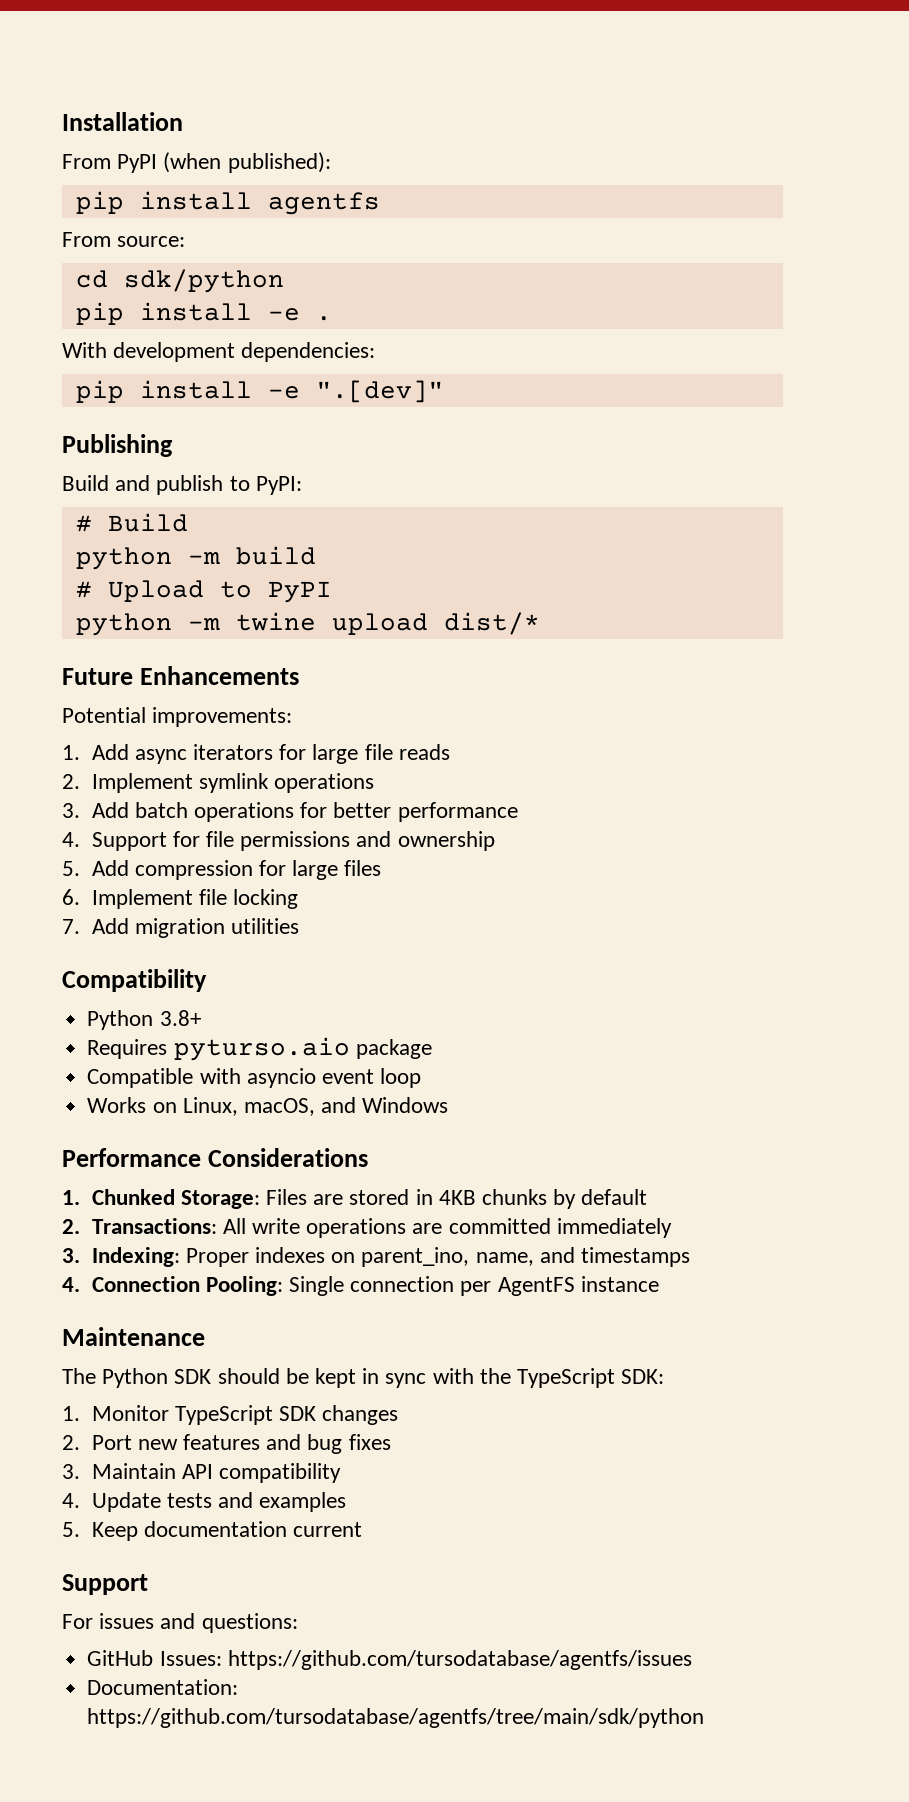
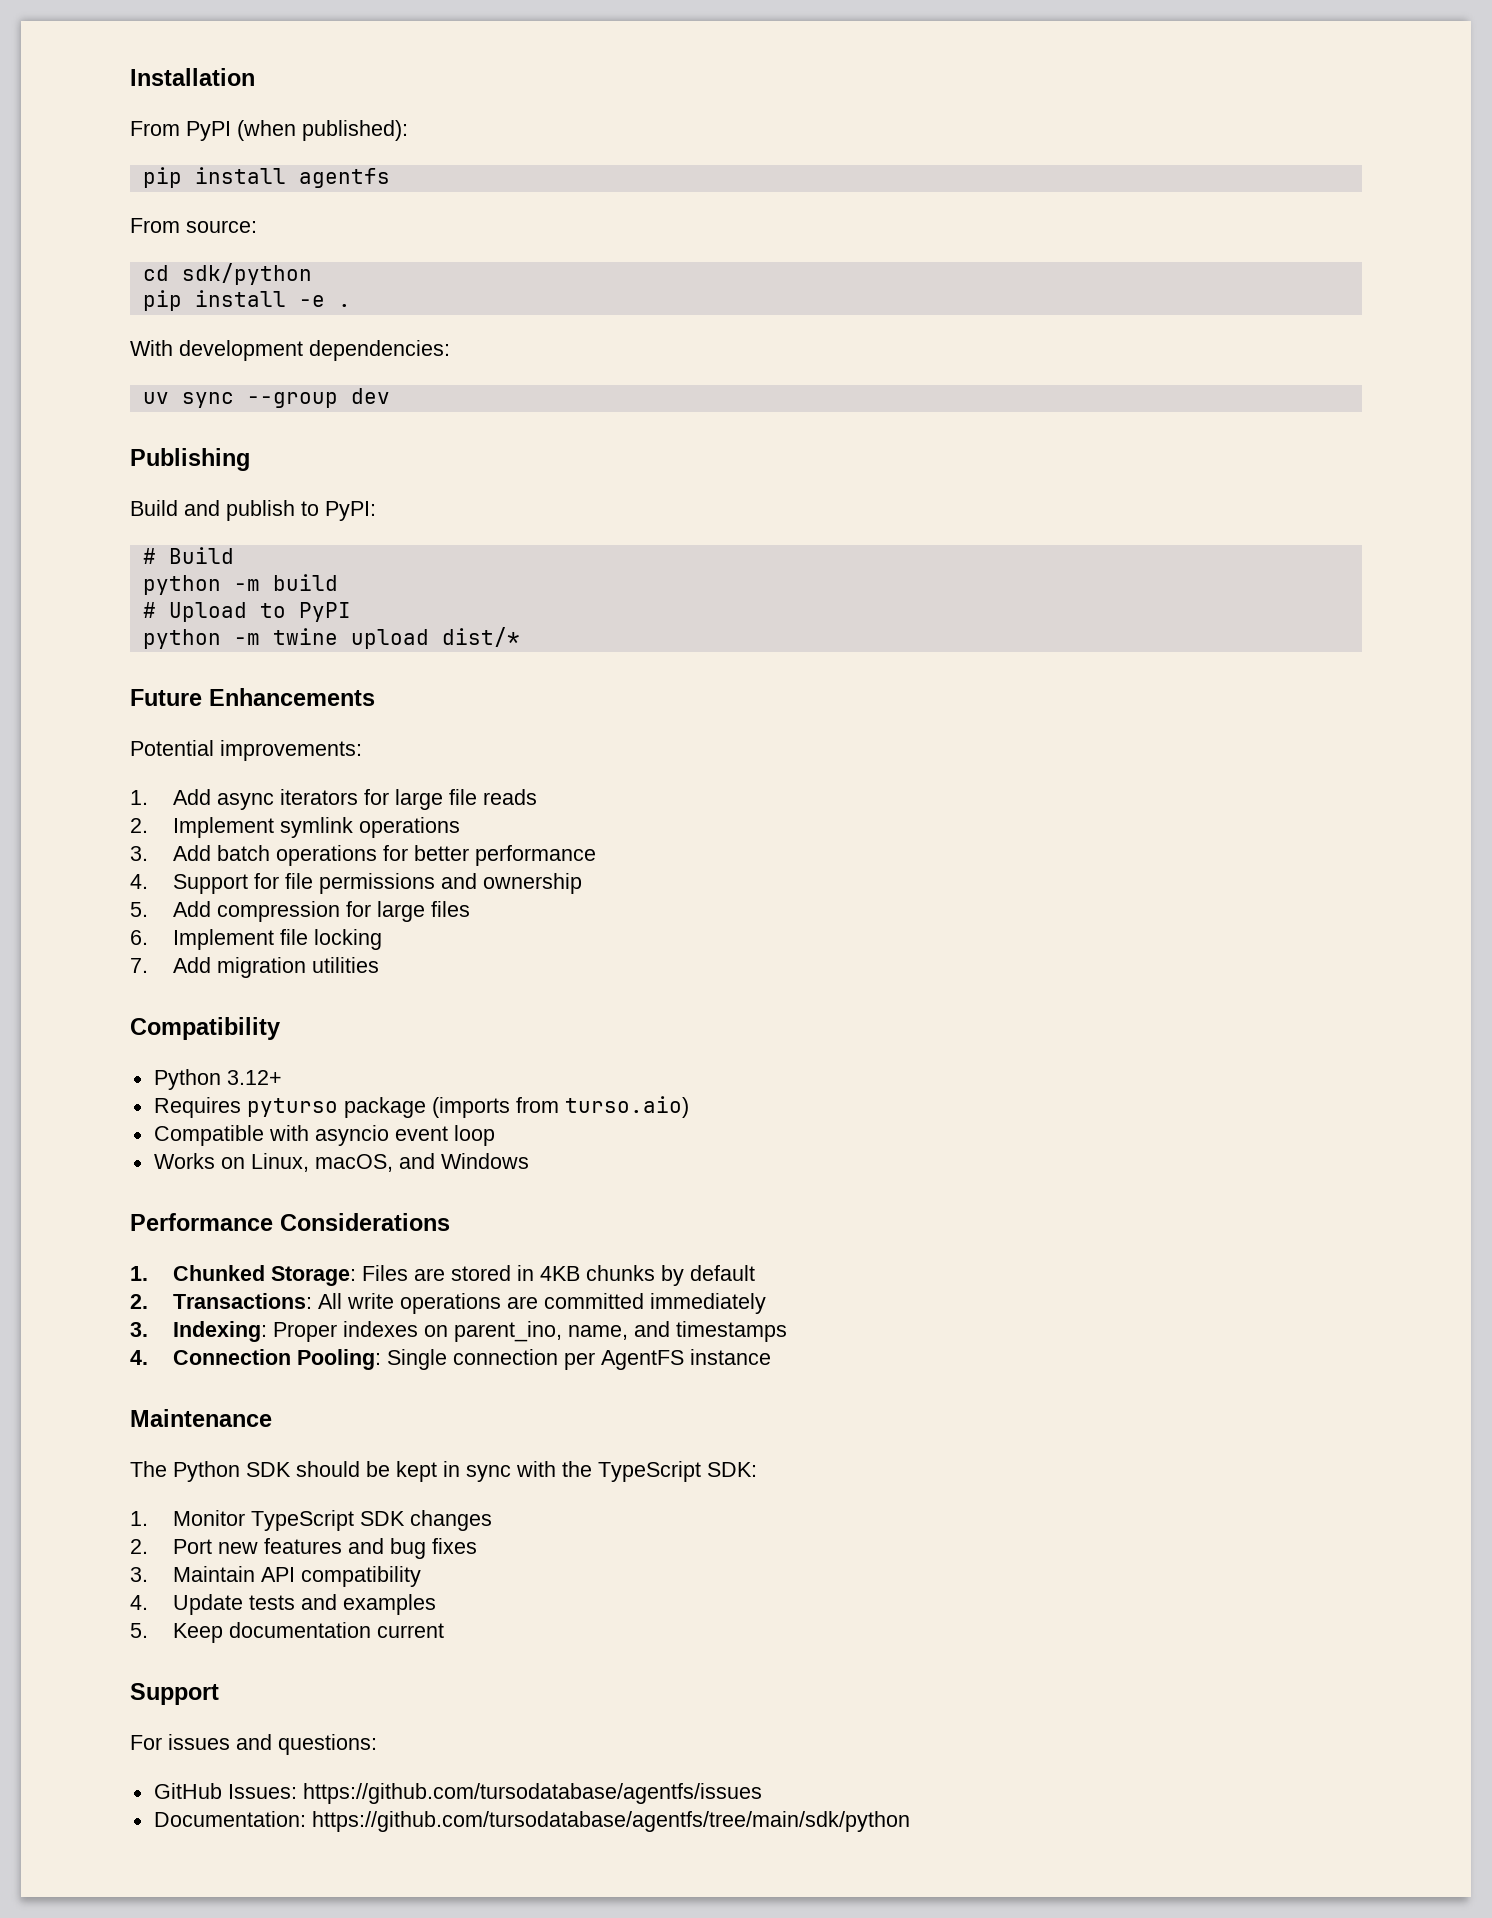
- pip install -e ".[dev]"
+ uv sync --group dev
- Python 3.8+
+ Python 3.12+
- Requires pyturso.aio package
+ Requires pyturso package (imports from turso.aio)

